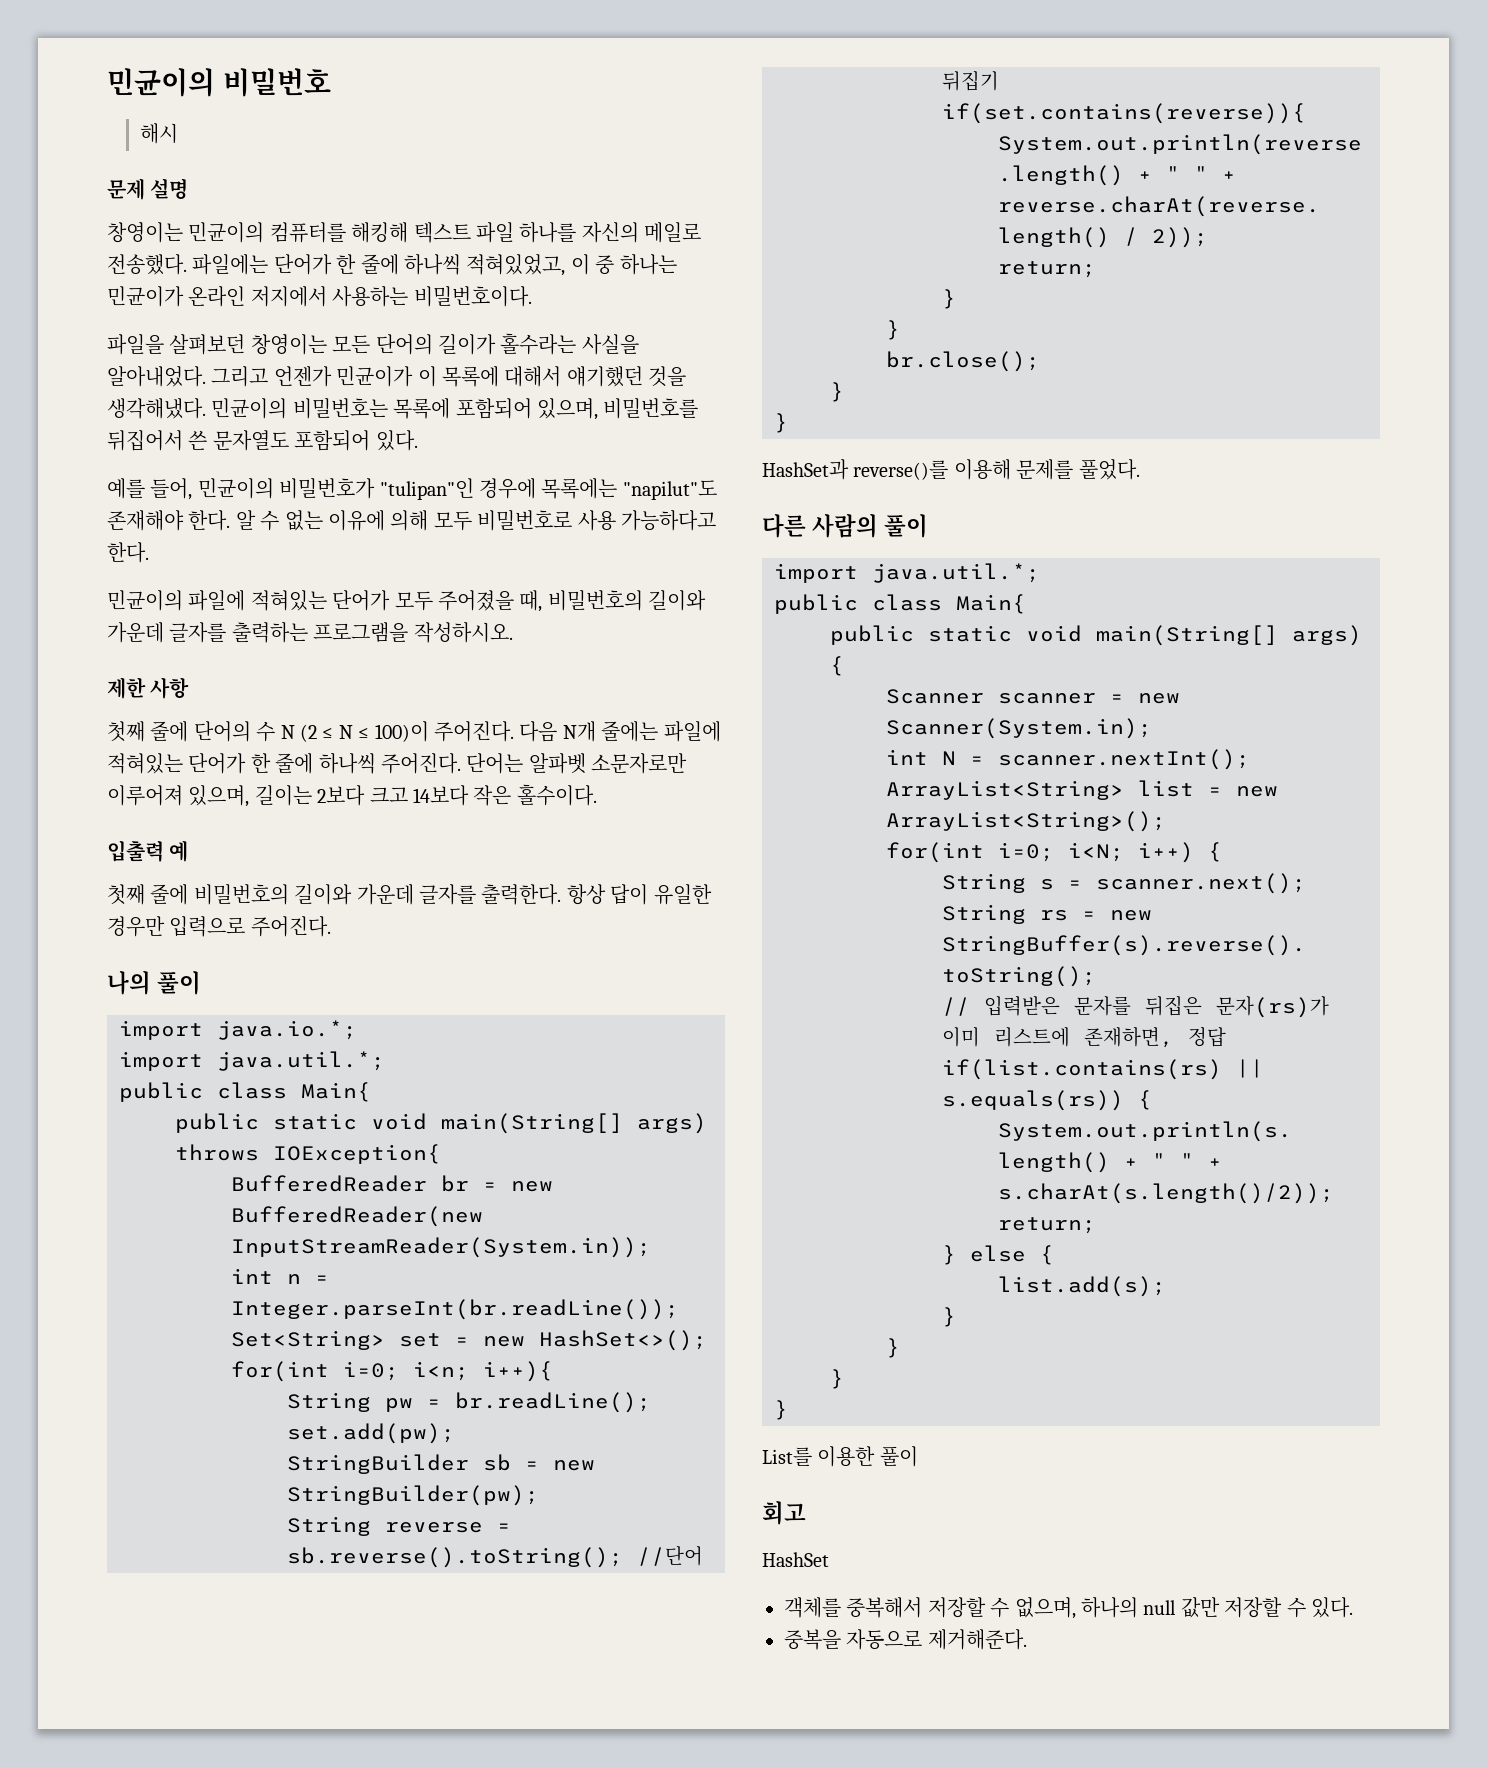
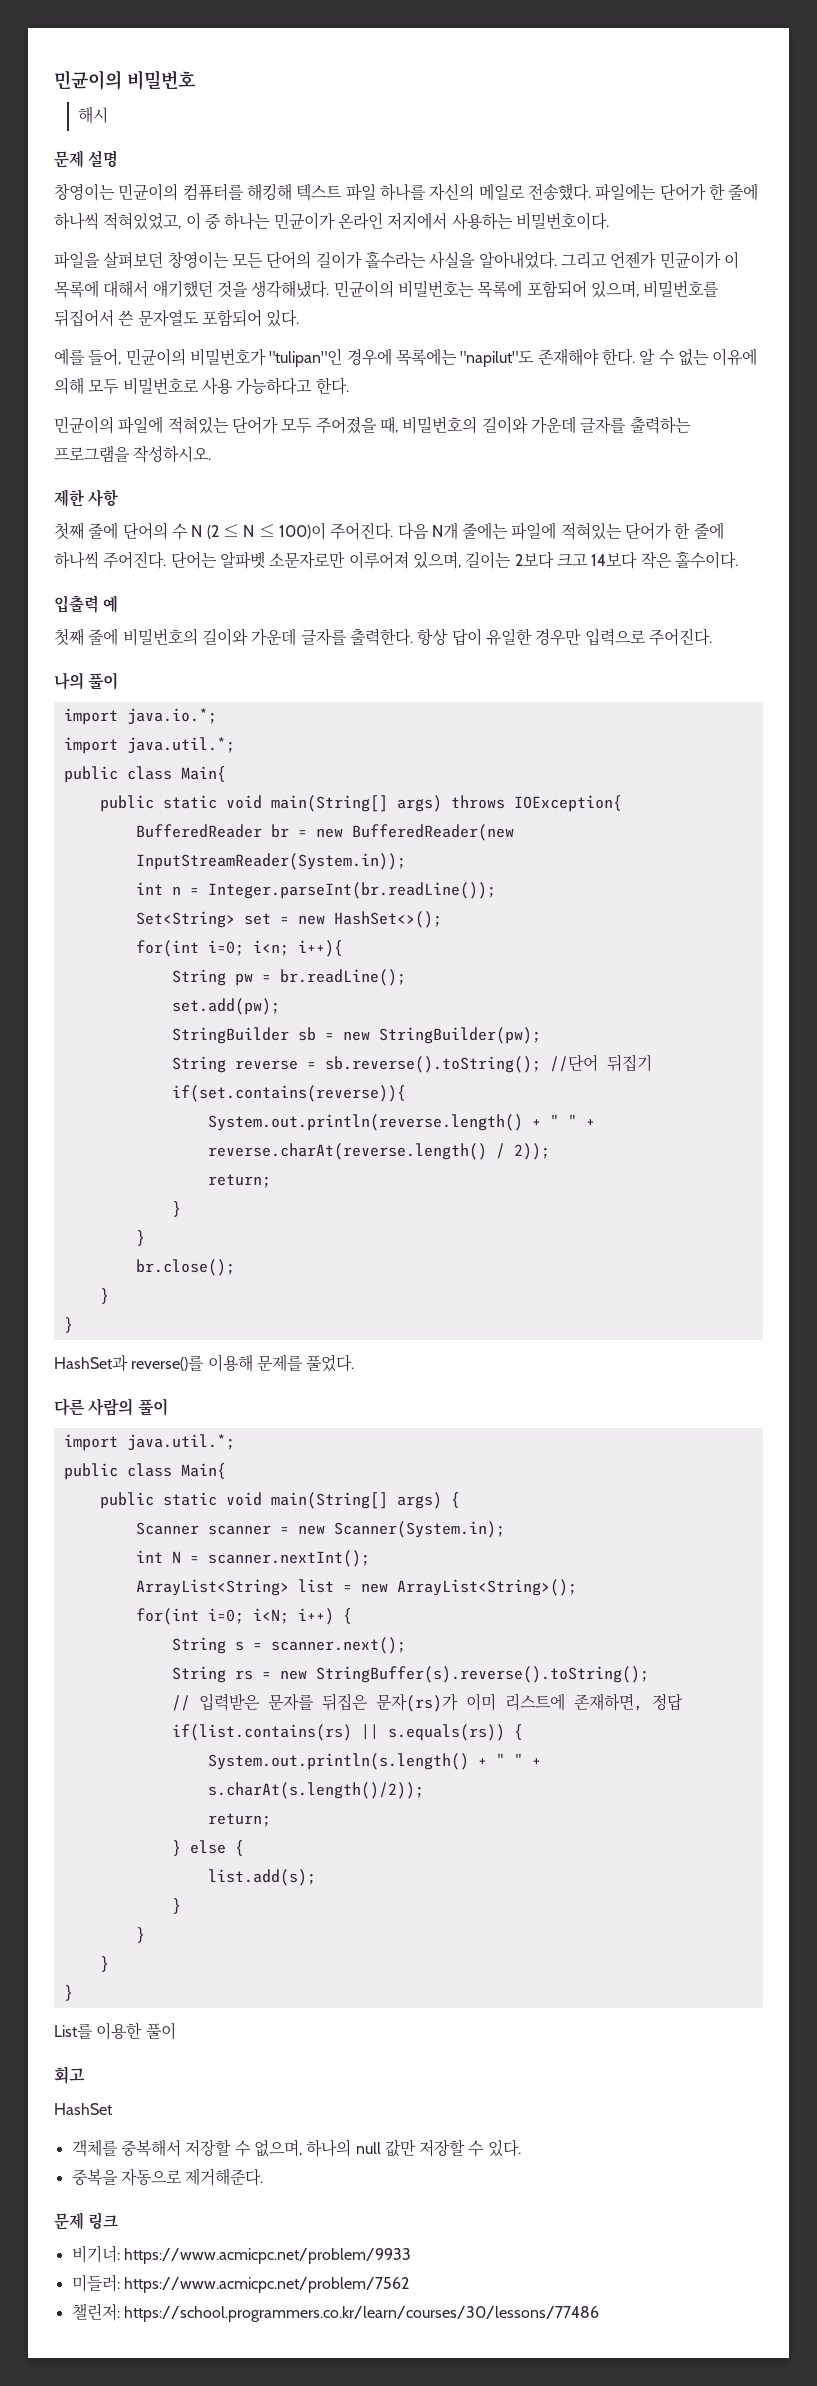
+ 문제 링크
+ 비기너: https://www.acmicpc.net/problem/9933
+ 미들러: https://www.acmicpc.net/problem/7562
+ 챌린저: https://school.programmers.co.kr/learn/courses/30/lessons/77486

